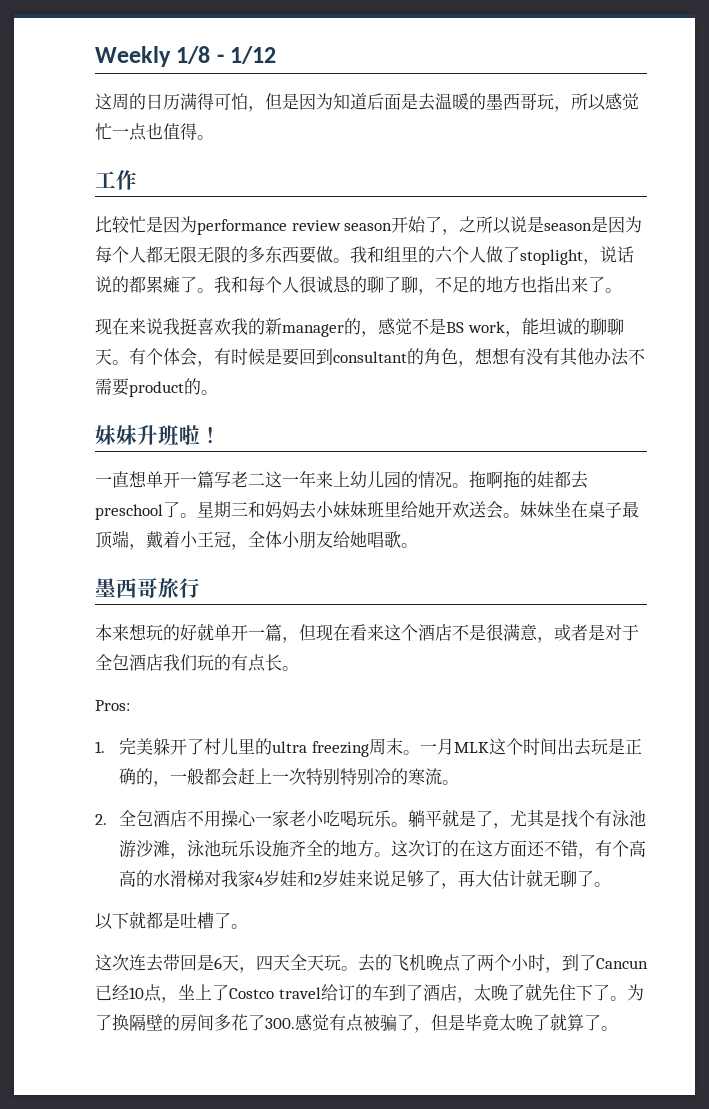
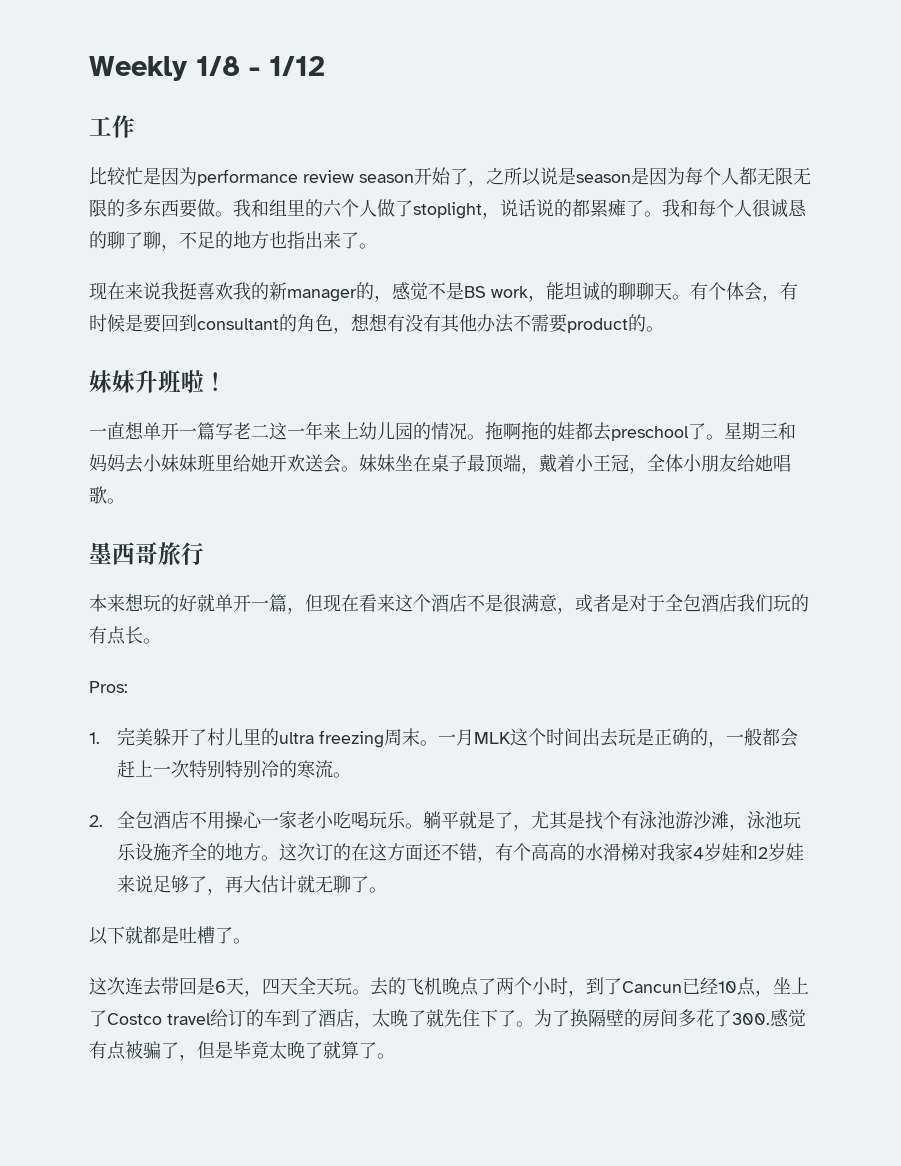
- 这周的日历满得可怕，但是因为知道后面是去温暖的墨西哥玩，所以感觉忙一点也值得。

